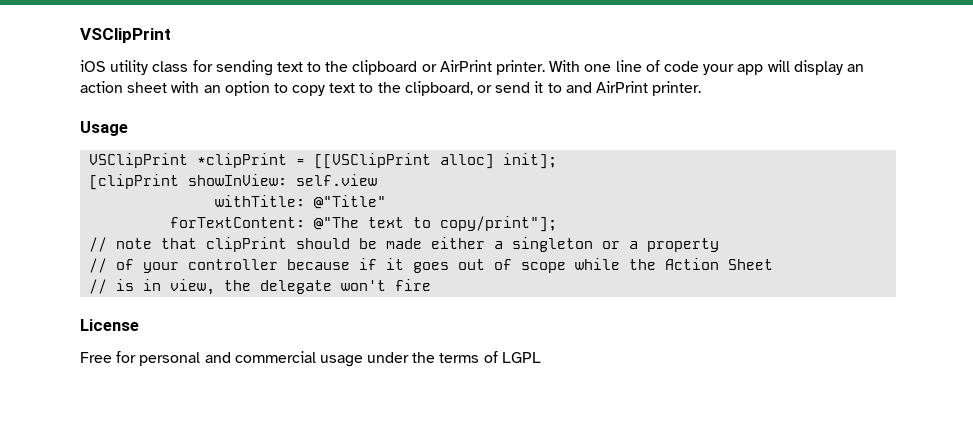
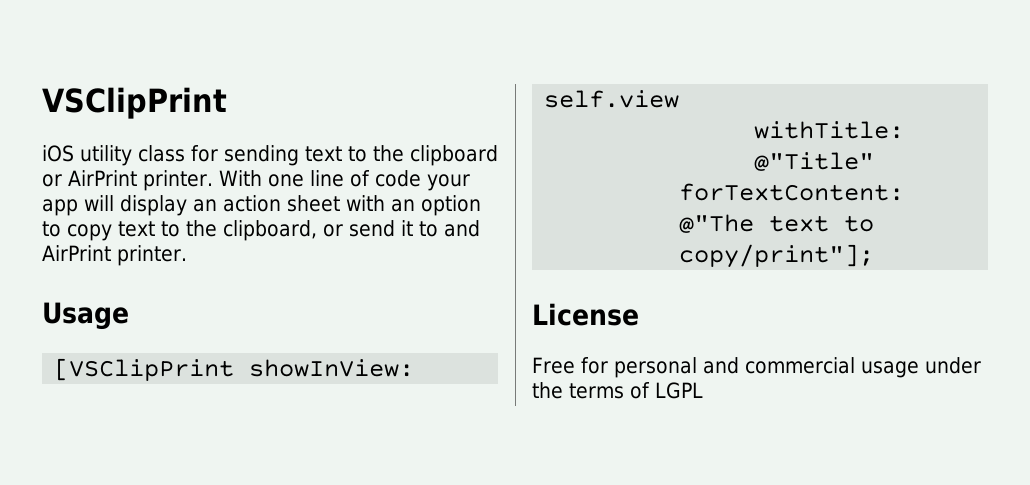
- VSClipPrint *clipPrint = [[VSClipPrint alloc] init];
- [clipPrint showInView: self.view
+ [VSClipPrint showInView: self.view
- // note that clipPrint should be made either a singleton or a property
- // of your controller because if it goes out of scope while the Action Sheet
- // is in view, the delegate won't fire

